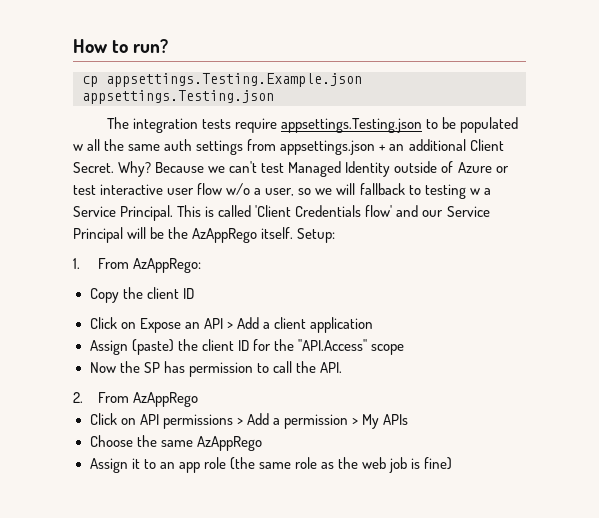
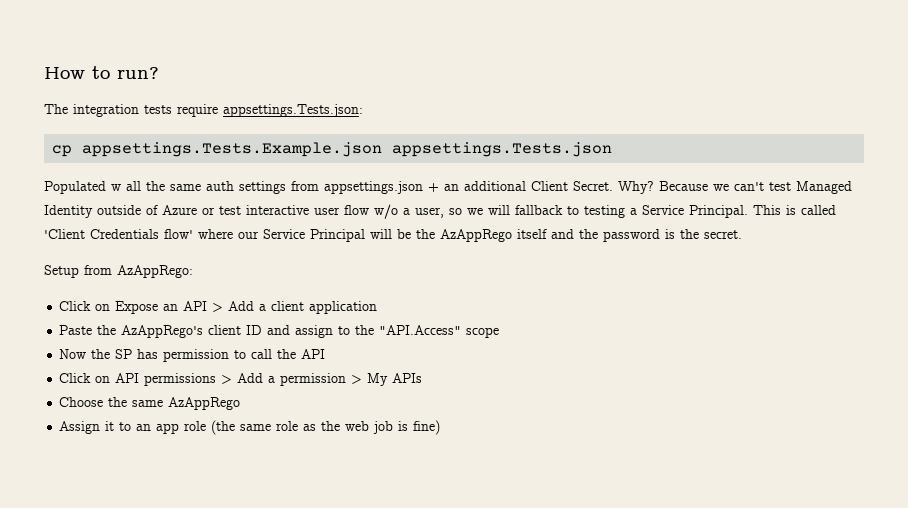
- cp appsettings.Testing.Example.json appsettings.Testing.json
- The integration tests require appsettings.Testing.json to be populated w all the same auth settings from appsettings.json + an additional Client Secret.
+ The integration tests require appsettings.Tests.json:
+ cp appsettings.Tests.Example.json appsettings.Tests.json
+ Populated w all the same auth settings from appsettings.json + an additional Client Secret.
- Because we can't test Managed Identity outside of Azure or test interactive user flow w/o a user, so we will fallback to testing w a Service Principal.
+ Because we can't test Managed Identity outside of Azure or test interactive user flow w/o a user, so we will fallback to testing a Service Principal.
- This is called 'Client Credentials flow' and our Service Principal will be the AzAppRego itself. Setup:
- 1. From AzAppRego:
- Copy the client ID
+ This is called 'Client Credentials flow' where our Service Principal will be the AzAppRego itself and the password is the secret.
+ Setup from AzAppRego:
- Assign (paste) the client ID for the "API.Access" scope
+ Paste the AzAppRego's client ID and assign to the "API.Access" scope
- Now the SP has permission to call the API.
- 2. From AzAppRego
+ Now the SP has permission to call the API

